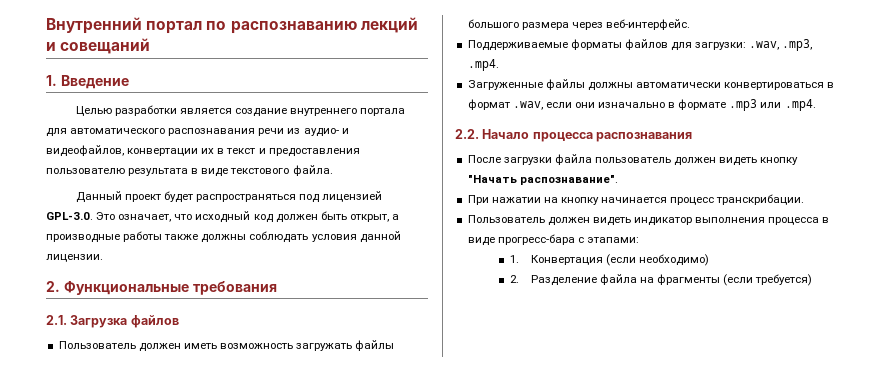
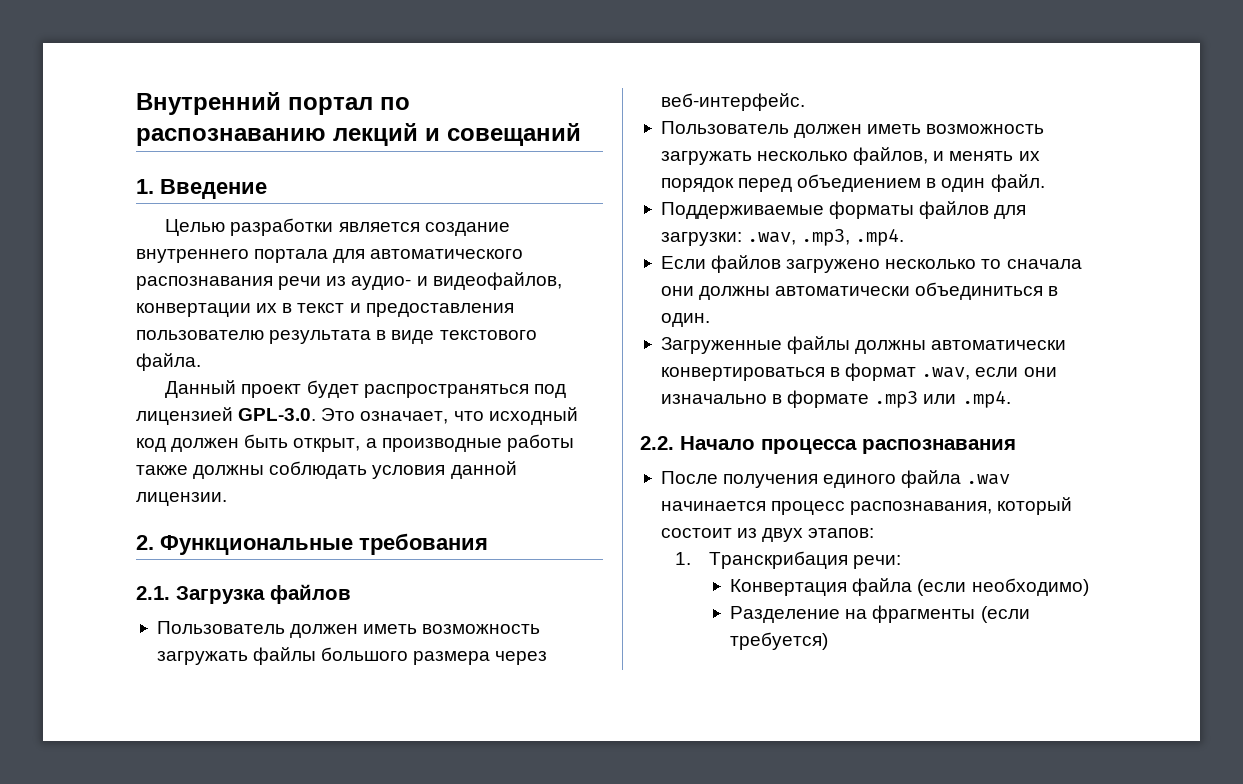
+ Пользователь должен иметь возможность загружать несколько файлов, и менять их порядок перед объедиением в один файл.
+ Если файлов загружено несколько то сначала они должны автоматически объединиться в один.
- После загрузки файла пользователь должен видеть кнопку "Начать распознавание".
- При нажатии на кнопку начинается процесс транскрибации.
- Пользователь должен видеть индикатор выполнения процесса в виде прогресс-бара с этапами:
- 1. Конвертация (если необходимо)
+ После получения единого файла .wav начинается процесс распознавания, который состоит из двух этапов:
+ 1. Транскрибация речи:
+ Конвертация файла (если необходимо)
- 2. Разделение файла на фрагменты (если требуется)
+ Разделение на фрагменты (если требуется)

